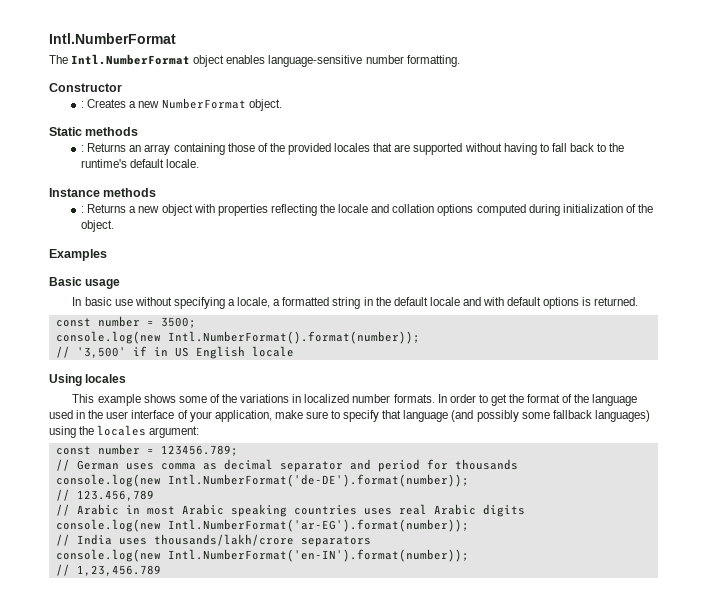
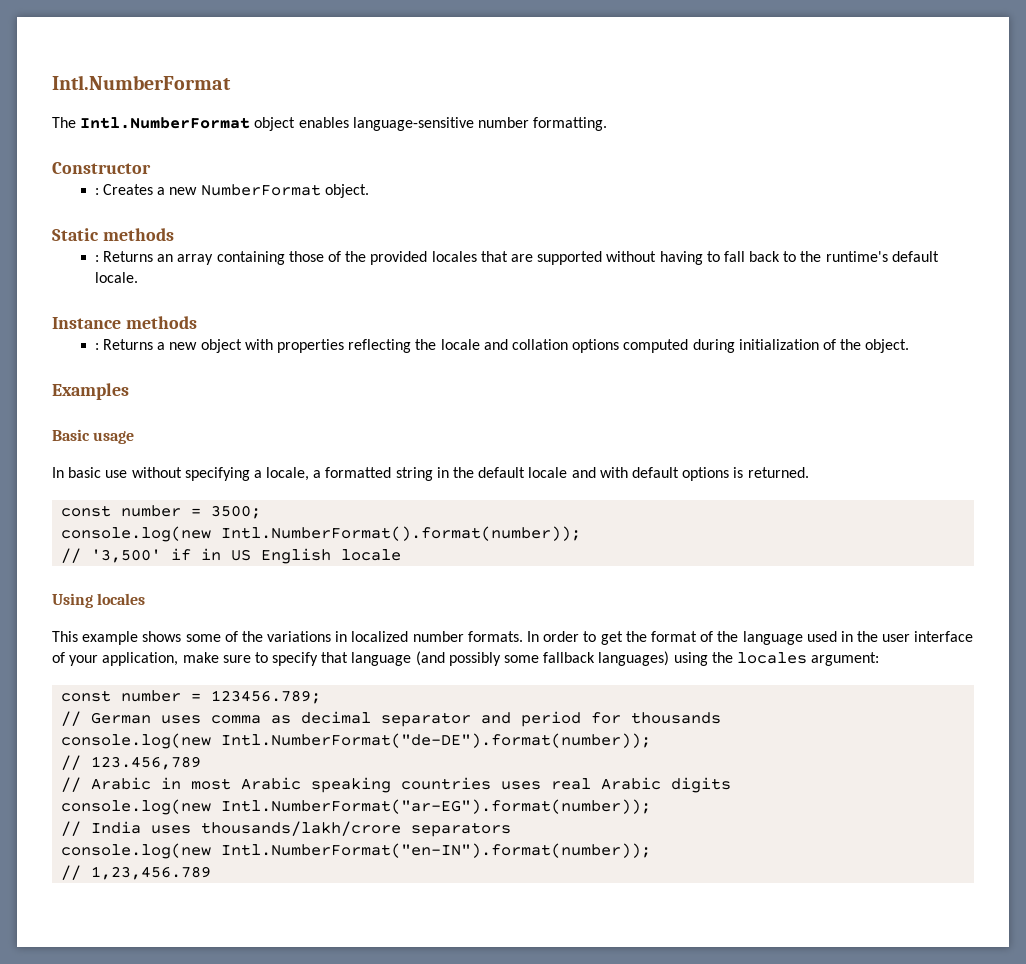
- console.log(new Intl.NumberFormat('de-DE').format(number));
+ console.log(new Intl.NumberFormat("de-DE").format(number));
- console.log(new Intl.NumberFormat('ar-EG').format(number));
+ console.log(new Intl.NumberFormat("ar-EG").format(number));
- console.log(new Intl.NumberFormat('en-IN').format(number));
+ console.log(new Intl.NumberFormat("en-IN").format(number));

